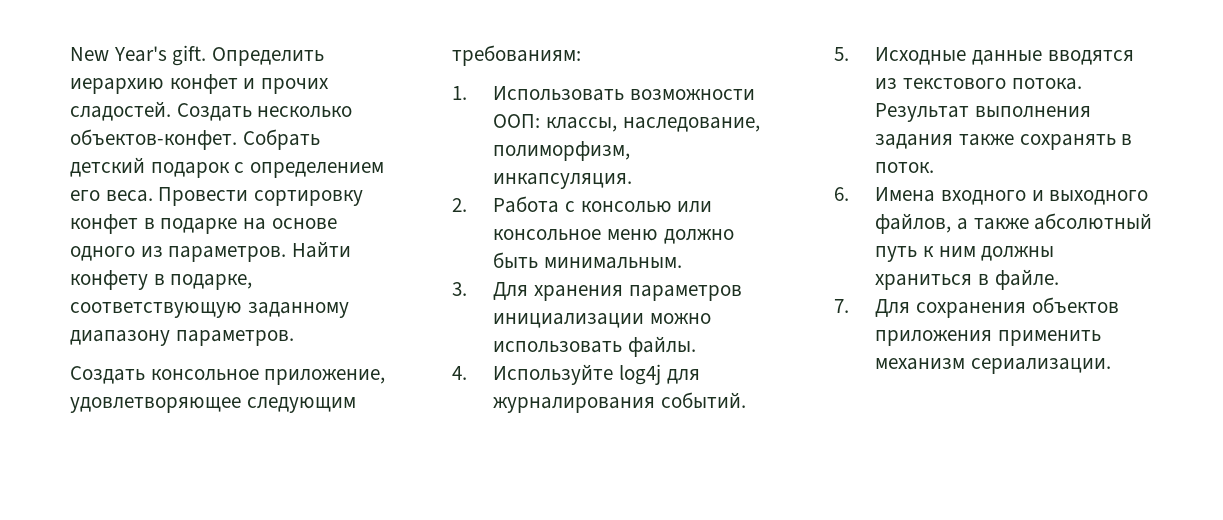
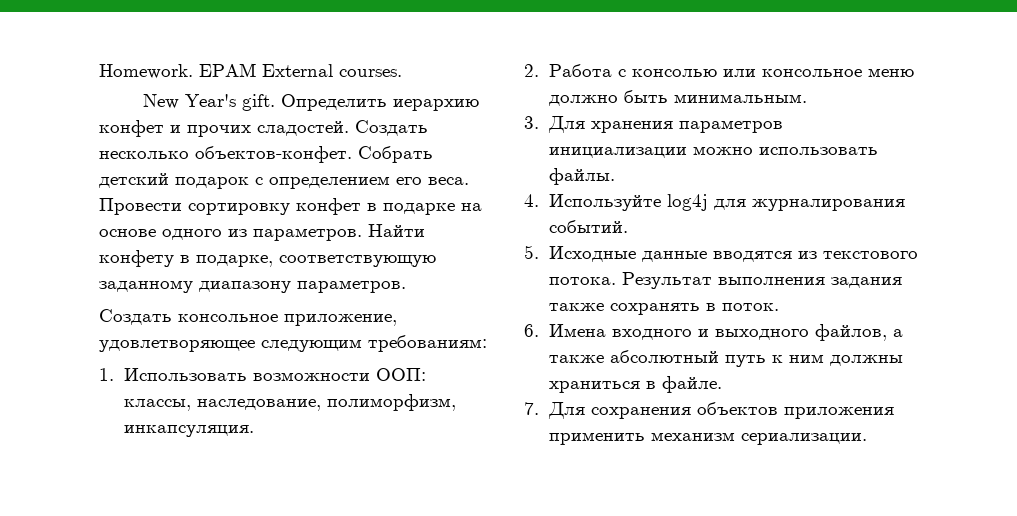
+ Homework. EPAM External courses.

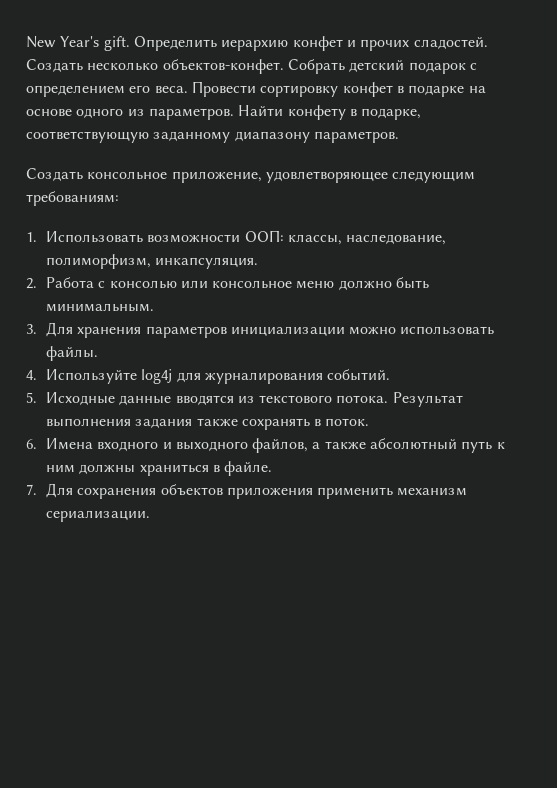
- Homework. EPAM External courses.

